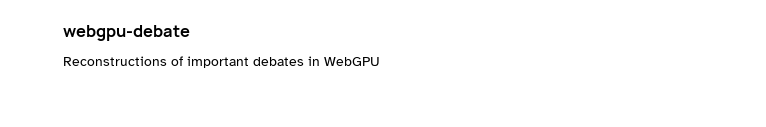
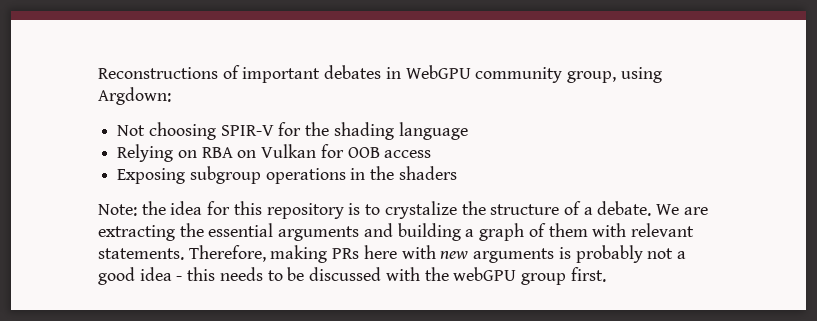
- webgpu-debate
- Reconstructions of important debates in WebGPU
+ Reconstructions of important debates in WebGPU community group, using Argdown:
+ Not choosing SPIR-V for the shading language
+ Relying on RBA on Vulkan for OOB access
+ Exposing subgroup operations in the shaders
+ Note: the idea for this repository is to crystalize the structure of a debate. We are extracting the essential arguments and building a graph of them with relevant statements. Therefore, making PRs here with new arguments is probably not a good idea - this needs to be discussed with the webGPU group first.

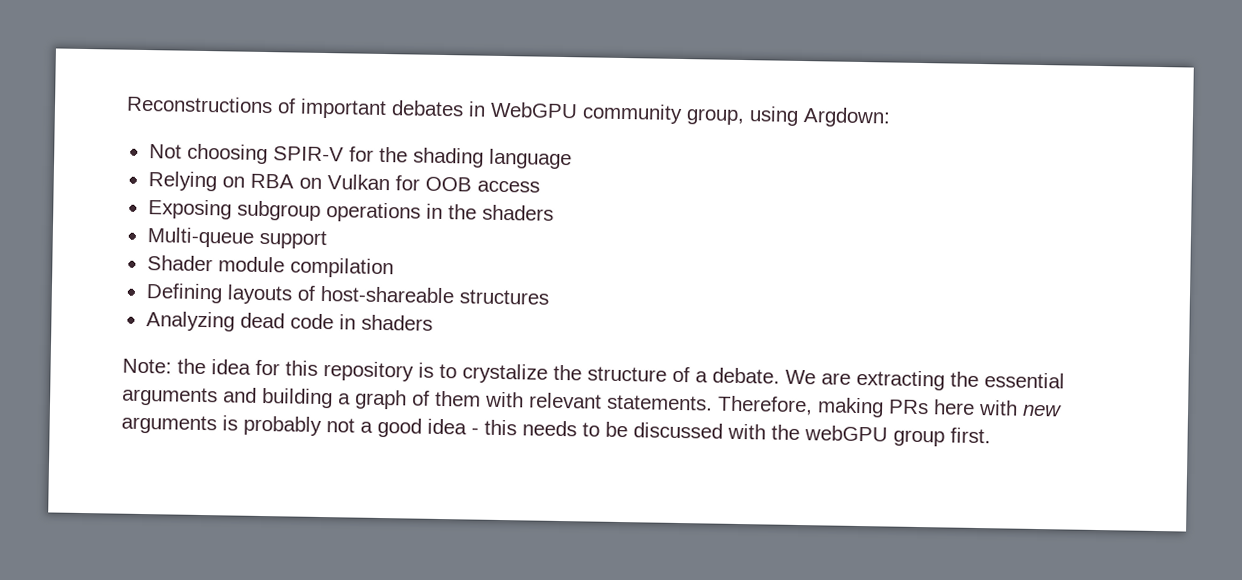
+ Multi-queue support
+ Shader module compilation
+ Defining layouts of host-shareable structures
+ Analyzing dead code in shaders

